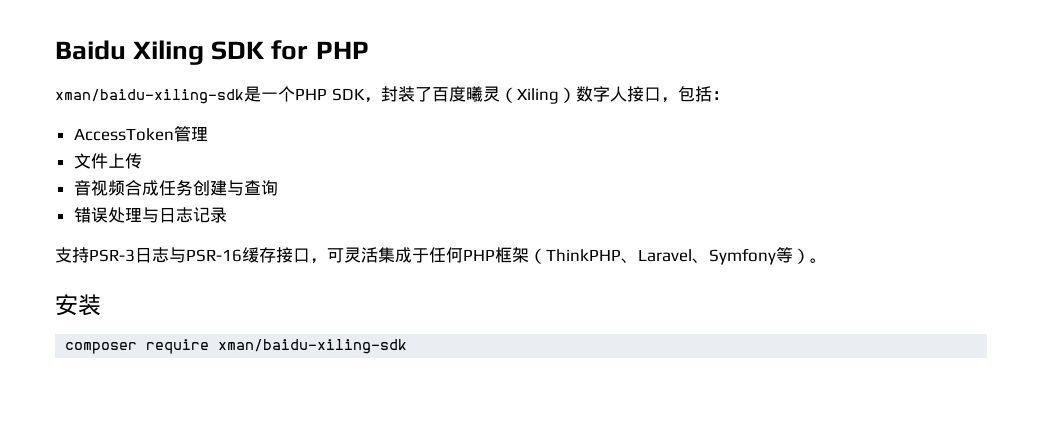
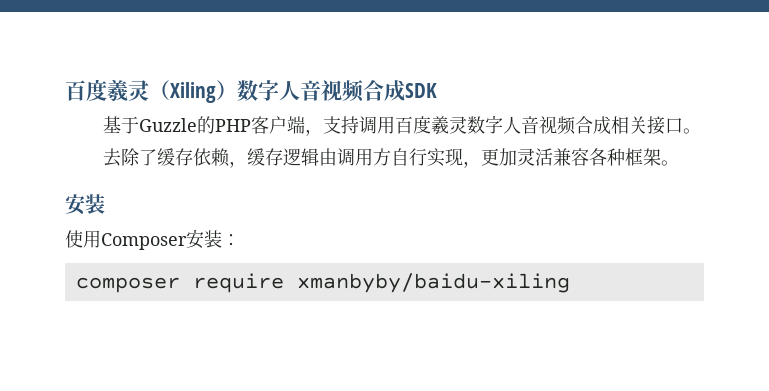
- Baidu Xiling SDK for PHP
- xman/baidu-xiling-sdk是一个PHP SDK，封装了百度曦灵（Xiling）数字人接口，包括：
- AccessToken管理
- 文件上传
- 音视频合成任务创建与查询
- 错误处理与日志记录
- 支持PSR-3日志与PSR-16缓存接口，可灵活集成于任何PHP框架（ThinkPHP、Laravel、Symfony等）。
+ 百度羲灵（Xiling）数字人音视频合成SDK
+ 基于Guzzle的PHP客户端，支持调用百度羲灵数字人音视频合成相关接口。
+ 去除了缓存依赖，缓存逻辑由调用方自行实现，更加灵活兼容各种框架。
  安装
+ 使用Composer安装：
- composer require xman/baidu-xiling-sdk
+ composer require xmanbyby/baidu-xiling

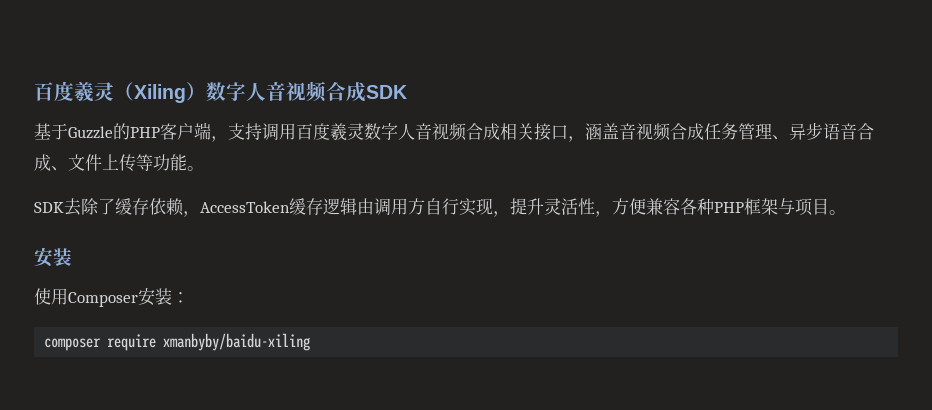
- 基于Guzzle的PHP客户端，支持调用百度羲灵数字人音视频合成相关接口。
- 去除了缓存依赖，缓存逻辑由调用方自行实现，更加灵活兼容各种框架。
+ 基于Guzzle的PHP客户端，支持调用百度羲灵数字人音视频合成相关接口，涵盖音视频合成任务管理、异步语音合成、文件上传等功能。
+ SDK去除了缓存依赖，AccessToken缓存逻辑由调用方自行实现，提升灵活性，方便兼容各种PHP框架与项目。

